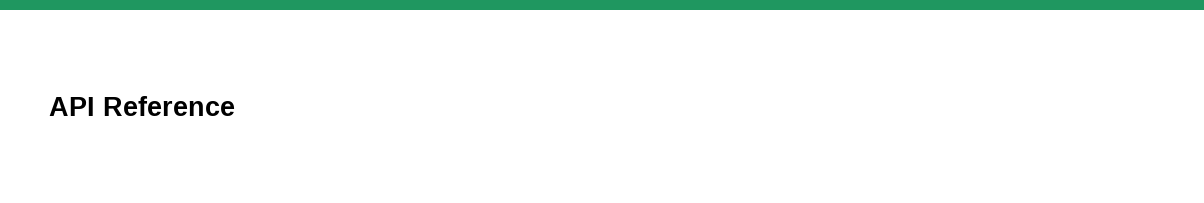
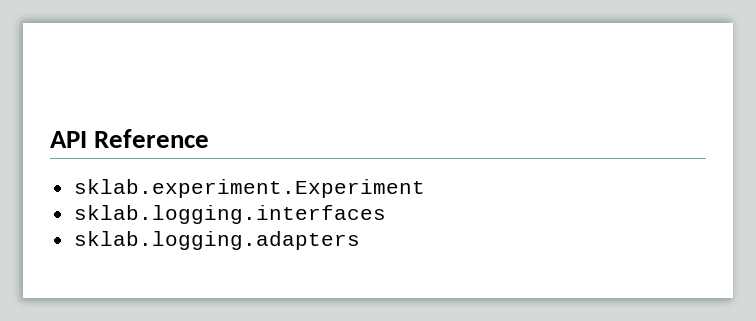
+ sklab.experiment.Experiment
+ sklab.logging.interfaces
+ sklab.logging.adapters

